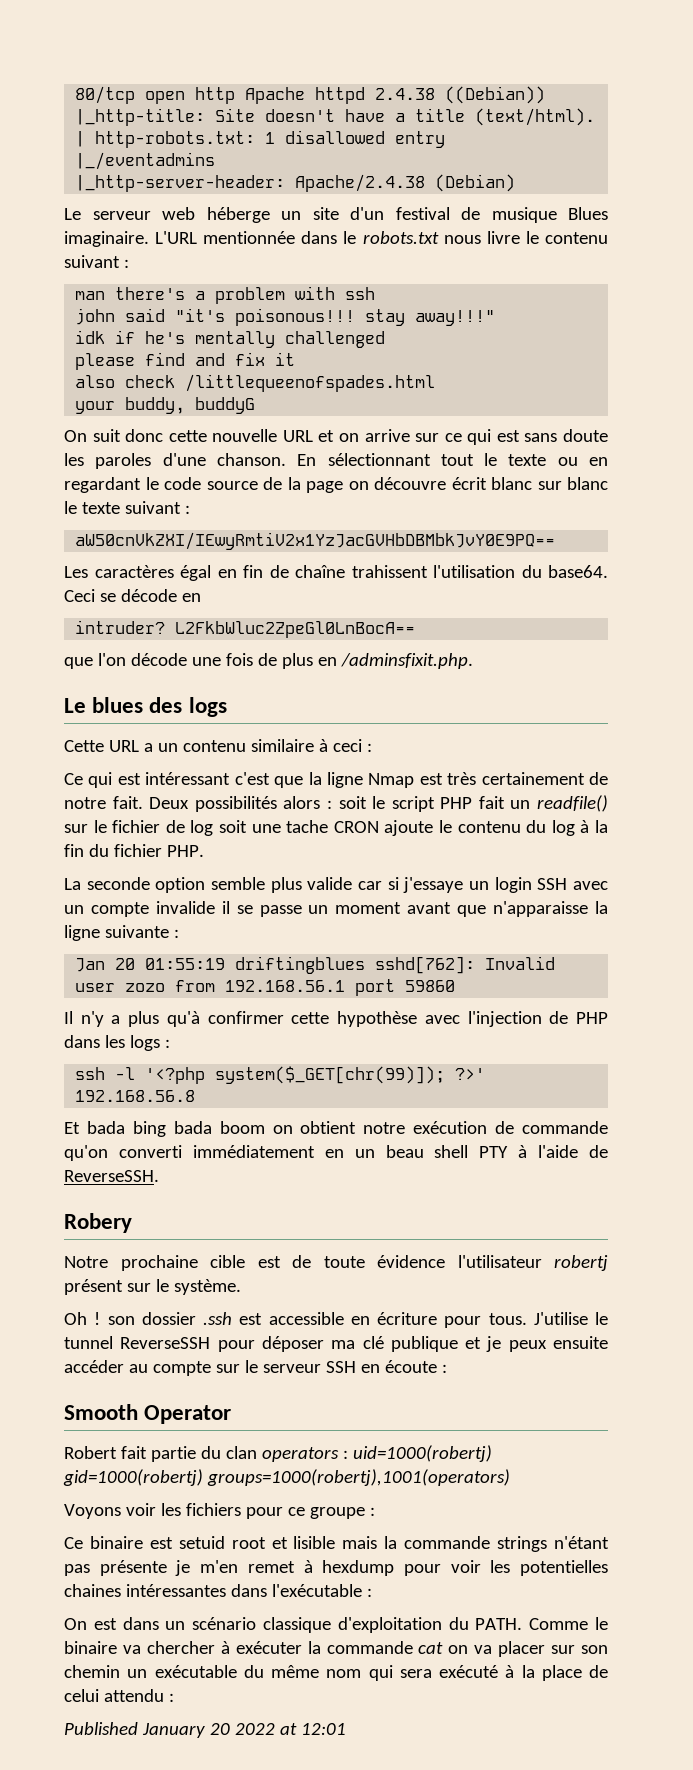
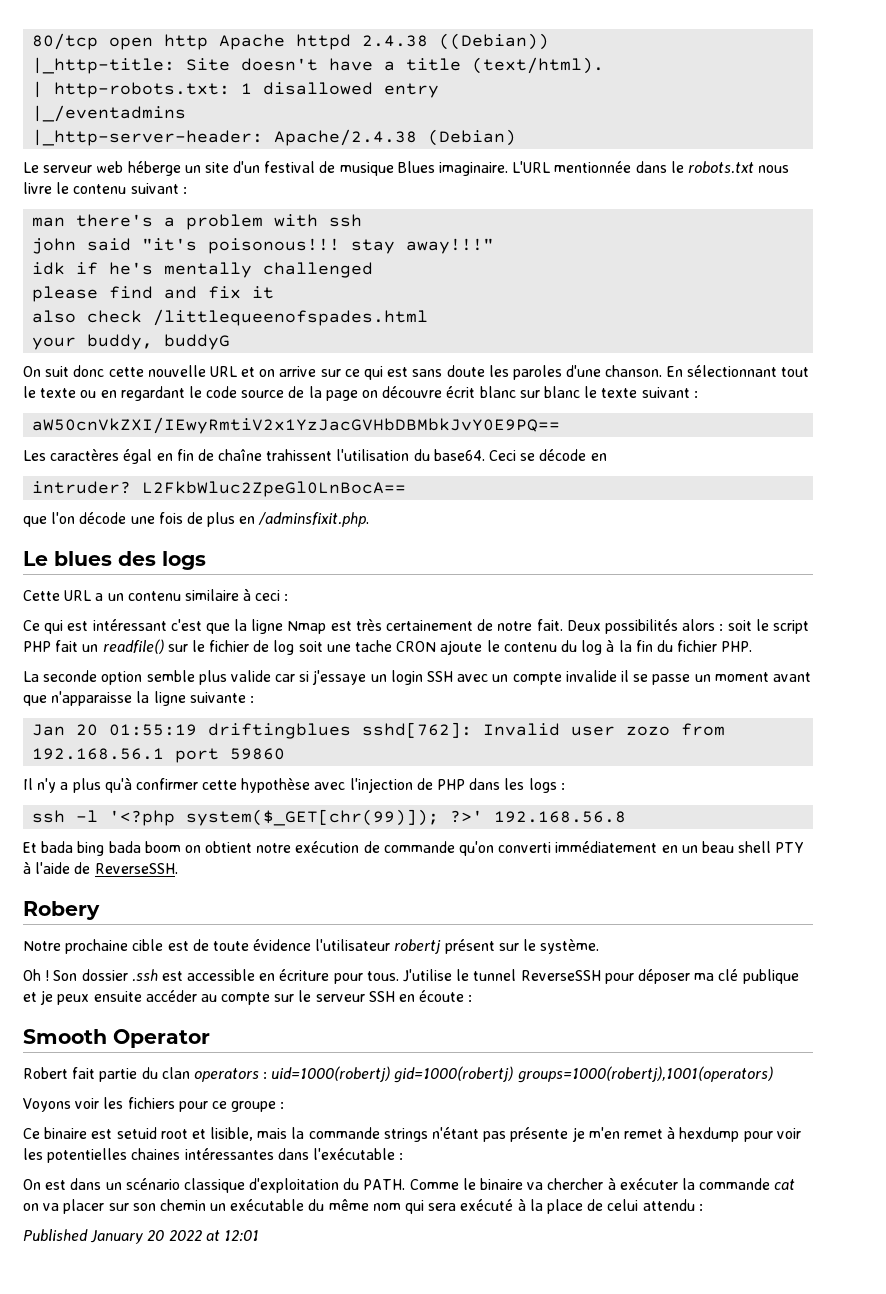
- Oh ! son dossier .ssh est accessible en écriture pour tous.
+ Oh ! Son dossier .ssh est accessible en écriture pour tous.
- Ce binaire est setuid root et lisible mais la commande strings n'étant pas présente je m'en remet à hexdump pour voir les potentielles chaines intéressantes dans l'exécutable :
+ Ce binaire est setuid root et lisible, mais la commande strings n'étant pas présente je m'en remet à hexdump pour voir les potentielles chaines intéressantes dans l'exécutable :

